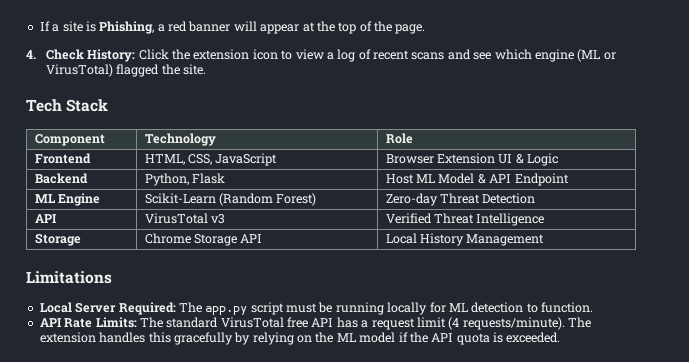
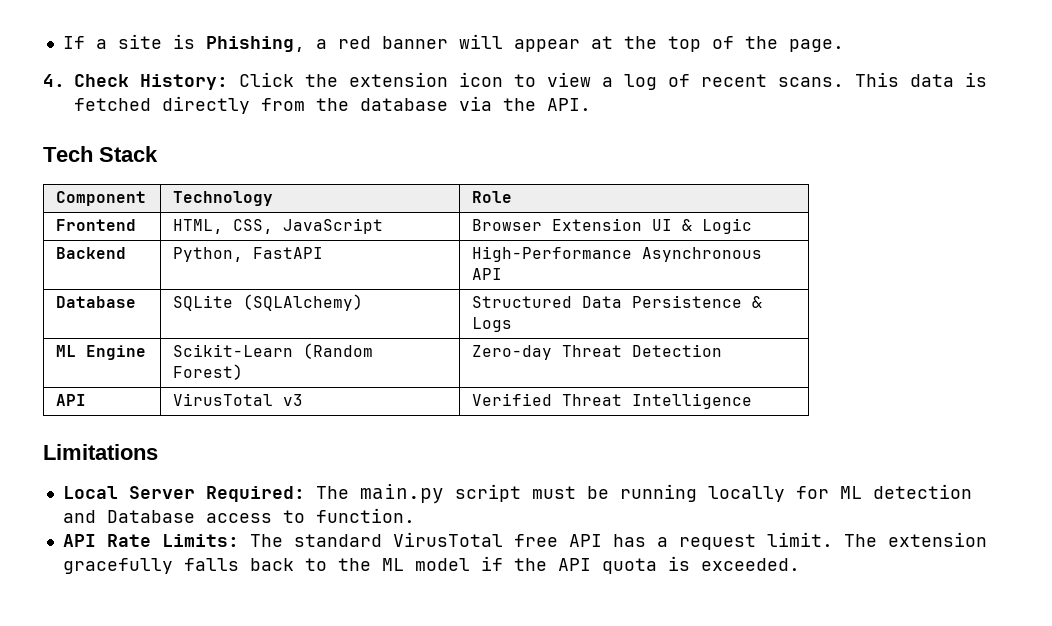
- 4. Check History: Click the extension icon to view a log of recent scans and see which engine (ML or VirusTotal) flagged the site.
+ 4. Check History: Click the extension icon to view a log of recent scans. This data is fetched directly from the database via the API.
- Backend | Python, Flask | Host ML Model & API Endpoint
+ Backend | Python, FastAPI | High-Performance Asynchronous API
+ Database | SQLite (SQLAlchemy) | Structured Data Persistence & Logs
- Storage | Chrome Storage API | Local History Management
- Local Server Required: The app.py script must be running locally for ML detection to function.
+ Local Server Required: The main.py script must be running locally for ML detection and Database access to function.
- API Rate Limits: The standard VirusTotal free API has a request limit (4 requests/minute). The extension handles this gracefully by relying on the ML model if the API quota is exceeded.
+ API Rate Limits: The standard VirusTotal free API has a request limit. The extension gracefully falls back to the ML model if the API quota is exceeded.

